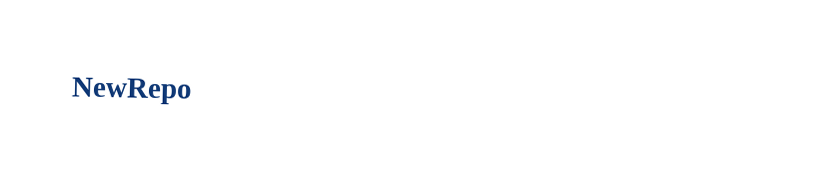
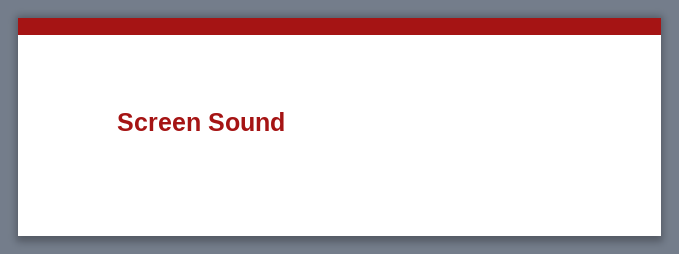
- NewRepo
+ Screen Sound

